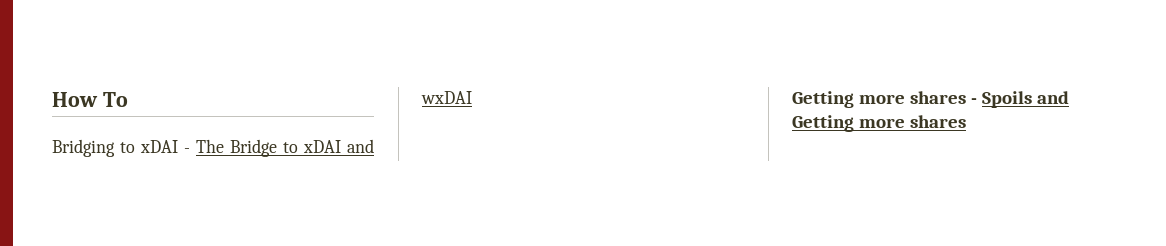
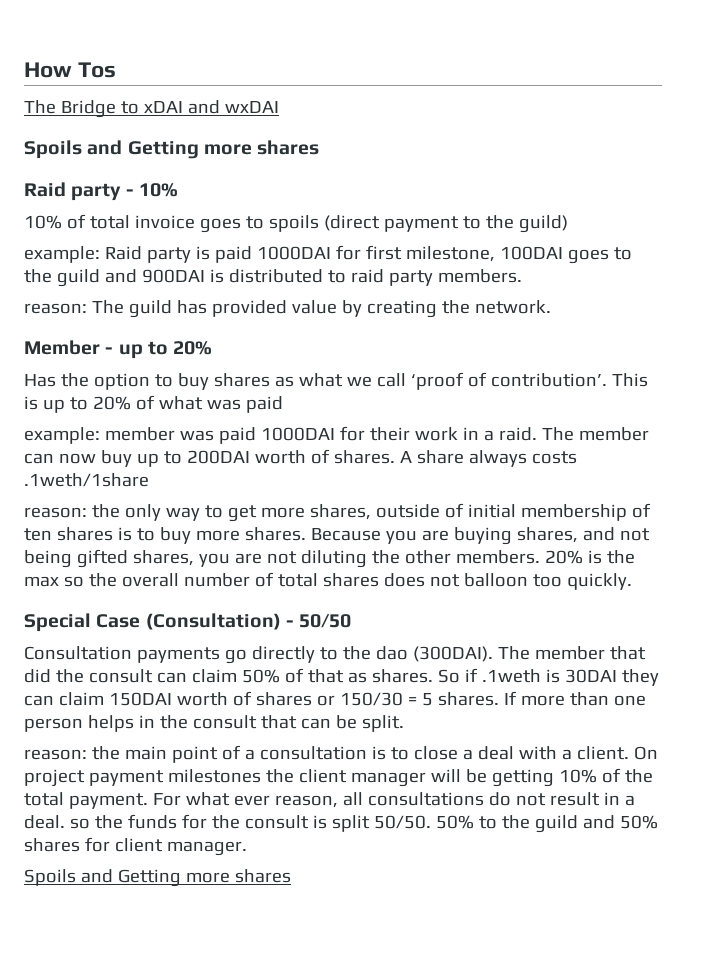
- How To
- Bridging to xDAI - The Bridge to xDAI and wxDAI
- Getting more shares - Spoils and Getting more shares
+ How Tos
+ The Bridge to xDAI and wxDAI
+ Spoils and Getting more shares
+ Raid party - 10%
+ 10% of total invoice goes to spoils (direct payment to the guild)
+ example: Raid party is paid 1000DAI for first milestone, 100DAI goes to the guild and 900DAI is distributed to raid party members.
+ reason: The guild has provided value by creating the network.
+ Member - up to 20%
+ Has the option to buy shares as what we call ‘proof of contribution’. This is up to 20% of what was paid
+ example: member was paid 1000DAI for their work in a raid. The member can now buy up to 200DAI worth of shares. A share always costs .1weth/1share
+ reason: the only way to get more shares, outside of initial membership of ten shares is to buy more shares. Because you are buying shares, and not being gifted shares, you are not diluting the other members. 20% is the max so the overall number of total shares does not balloon too quickly.
+ Special Case (Consultation) - 50/50
+ Consultation payments go directly to the dao (300DAI). The member that did the consult can claim 50% of that as shares. So if .1weth is 30DAI they can claim 150DAI worth of shares or 150/30 = 5 shares. If more than one person helps in the consult that can be split.
+ reason: the main point of a consultation is to close a deal with a client. On project payment milestones the client manager will be getting 10% of the total payment. For what ever reason, all consultations do not result in a deal. so the funds for the consult is split 50/50. 50% to the guild and 50% shares for client manager.
+ Spoils and Getting more shares

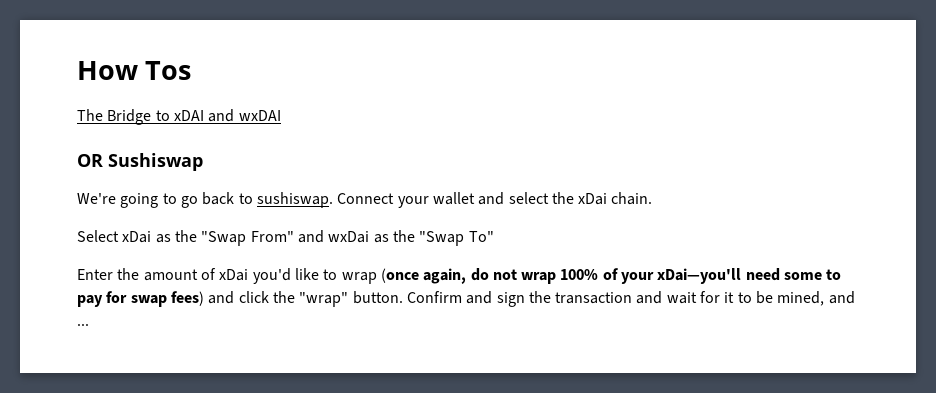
  The Bridge to xDAI and wxDAI
- Spoils and Getting more shares
- Raid party - 10%
- 10% of total invoice goes to spoils (direct payment to the guild)
- example: Raid party is paid 1000DAI for first milestone, 100DAI goes to the guild and 900DAI is distributed to raid party members.
- reason: The guild has provided value by creating the network.
- Member - up to 20%
- Has the option to buy shares as what we call ‘proof of contribution’. This is up to 20% of what was paid
- example: member was paid 1000DAI for their work in a raid. The member can now buy up to 200DAI worth of shares. A share always costs .1weth/1share
- reason: the only way to get more shares, outside of initial membership of ten shares is to buy more shares. Because you are buying shares, and not being gifted shares, you are not diluting the other members. 20% is the max so the overall number of total shares does not balloon too quickly.
- Special Case (Consultation) - 50/50
- Consultation payments go directly to the dao (300DAI). The member that did the consult can claim 50% of that as shares. So if .1weth is 30DAI they can claim 150DAI worth of shares or 150/30 = 5 shares. If more than one person helps in the consult that can be split.
- reason: the main point of a consultation is to close a deal with a client. On project payment milestones the client manager will be getting 10% of the total payment. For what ever reason, all consultations do not result in a deal. so the funds for the consult is split 50/50. 50% to the guild and 50% shares for client manager.
- Spoils and Getting more shares
+ OR Sushiswap
+ We're going to go back to sushiswap. Connect your wallet and select the xDai chain.
+ Select xDai as the "Swap From" and wxDai as the "Swap To"
+ Enter the amount of xDai you'd like to wrap (once again, do not wrap 100% of your xDai—you'll need some to pay for swap fees) and click the "wrap" button. Confirm and sign the transaction and wait for it to be mined, and ...

